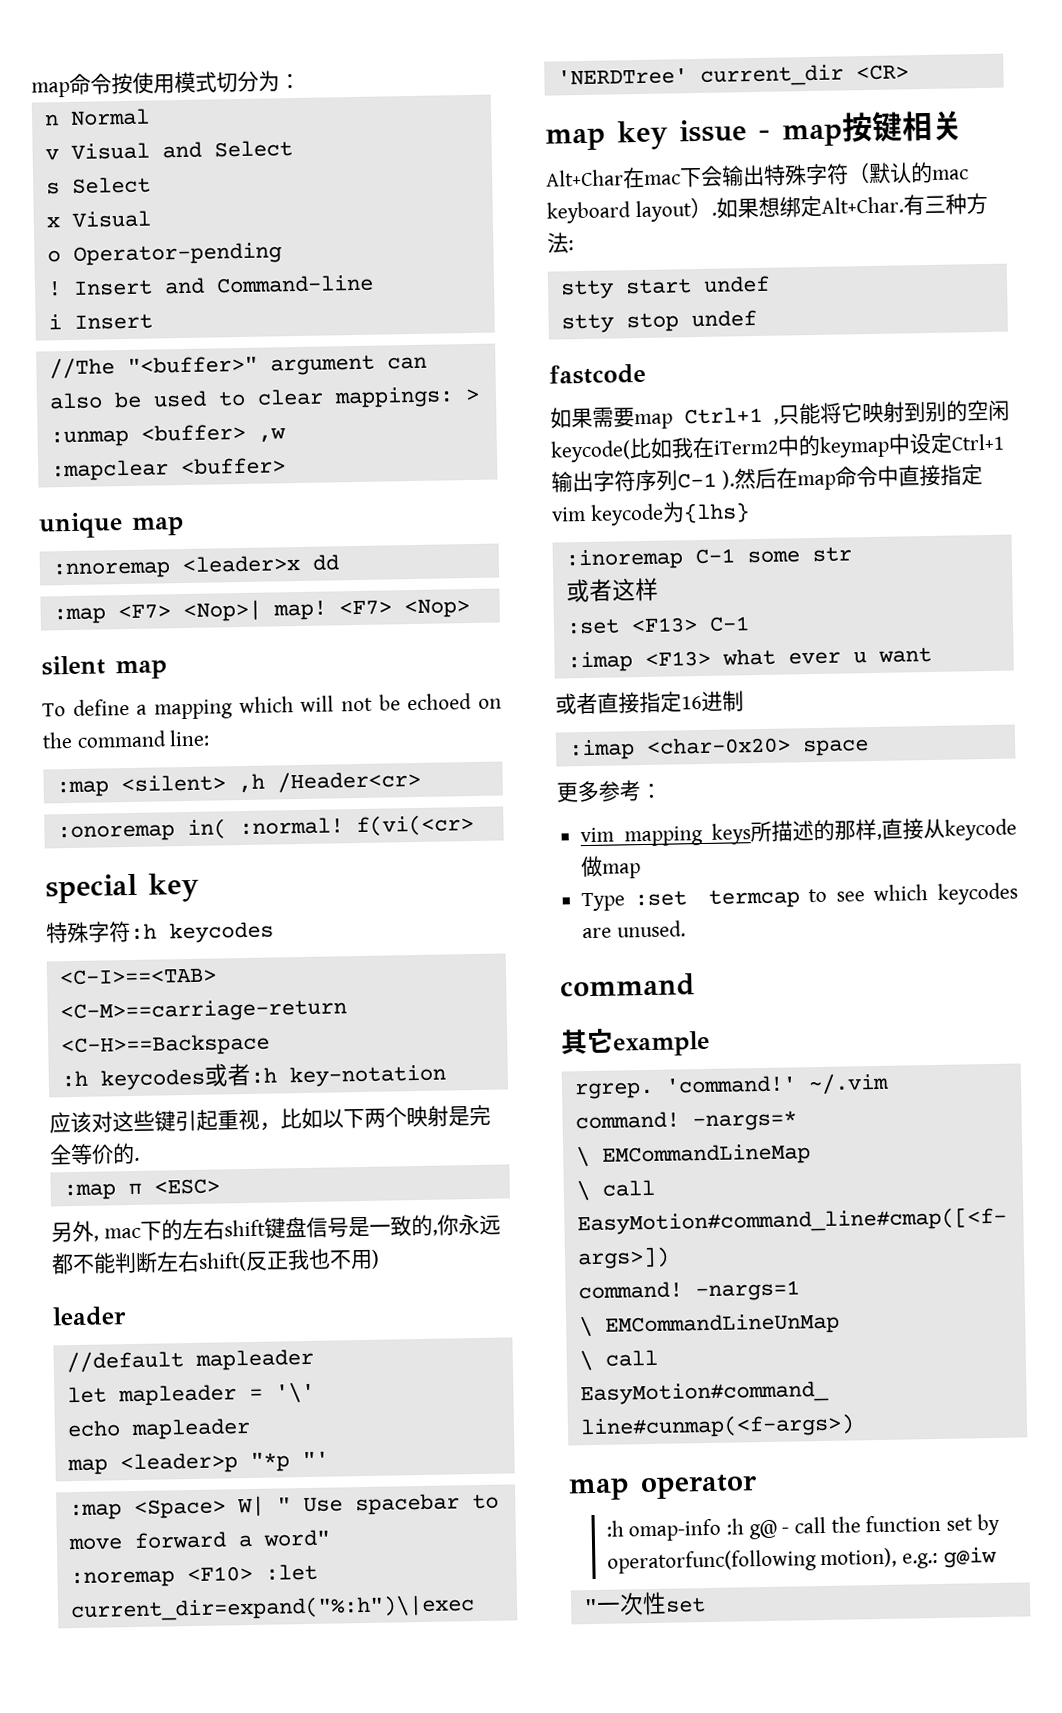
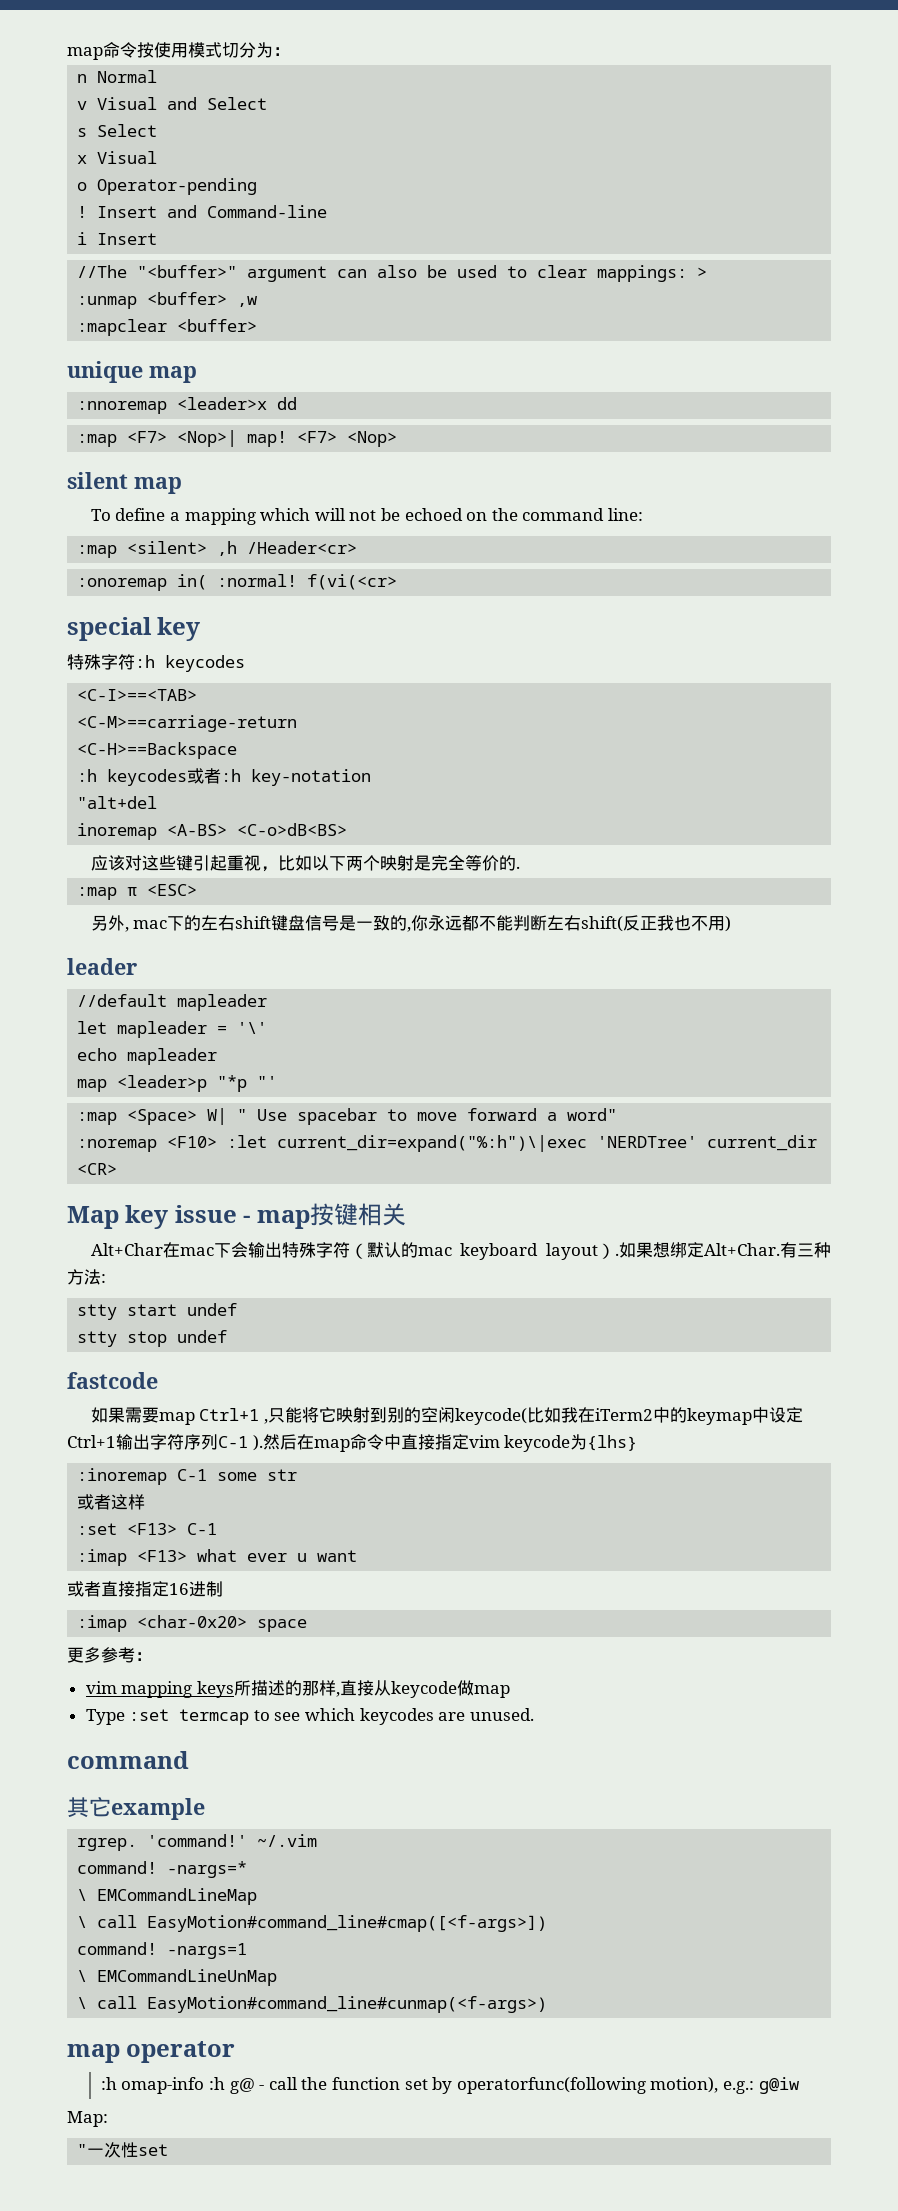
+ "alt+del
+ inoremap <A-BS> <C-o>dB<BS>
- map key issue - map按键相关
+ Map key issue - map按键相关
+ Map:

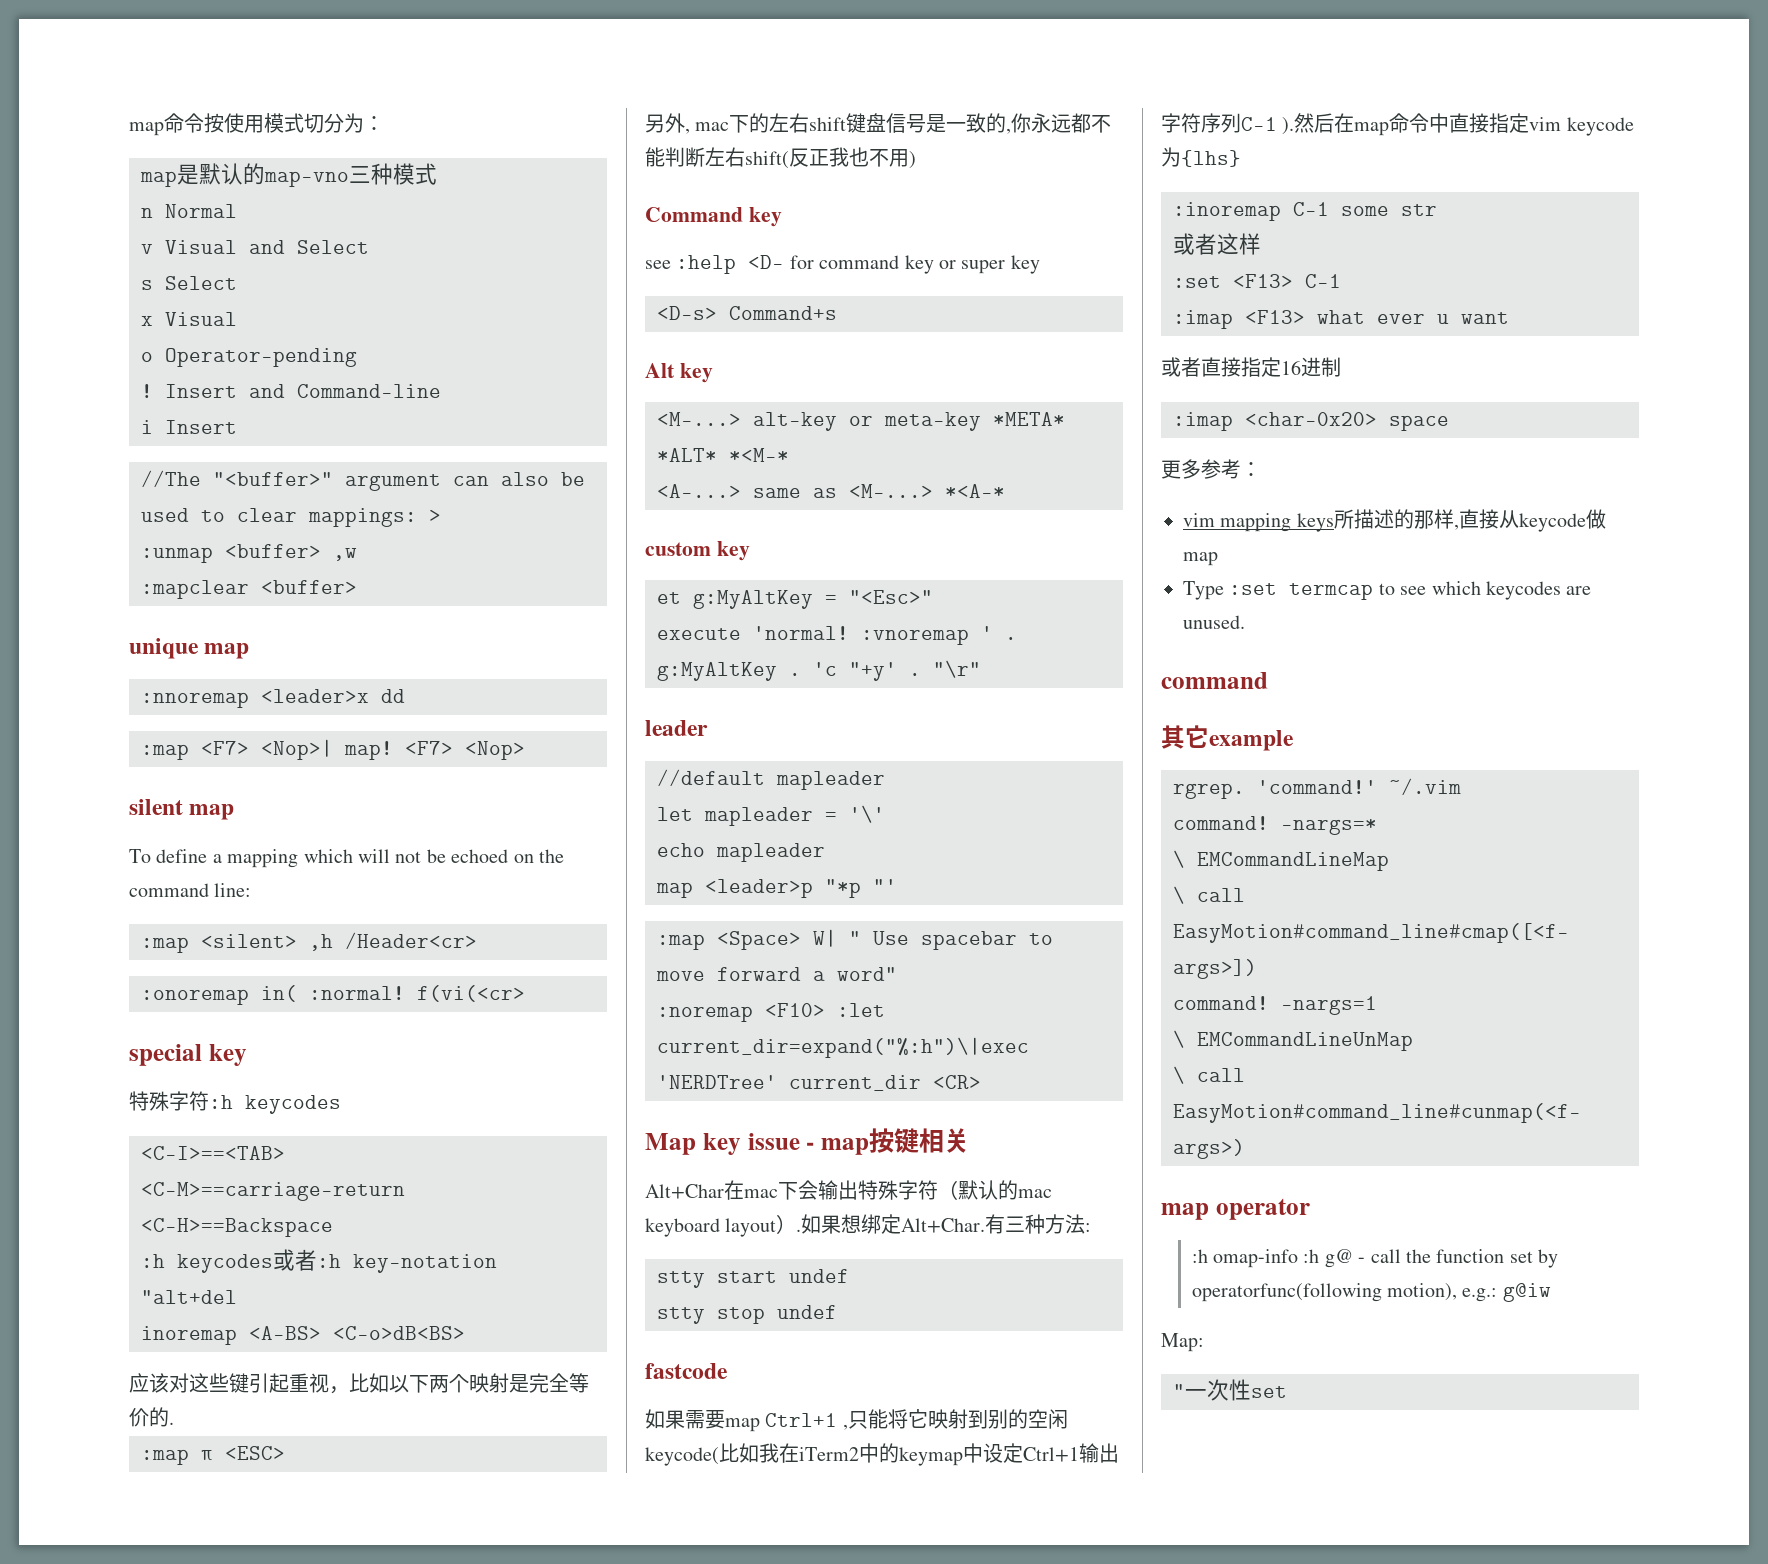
+ map是默认的map-vno三种模式
+ Command key
+ see :help <D- for command key or super key
+ <D-s> Command+s
+ Alt key
+ <M-...> alt-key or meta-key *META* *ALT* *<M-*
+ <A-...> same as <M-...> *<A-*
+ custom key
+ et g:MyAltKey = "<Esc>"
+ execute 'normal! :vnoremap ' . g:MyAltKey . 'c "+y' . "\r"

